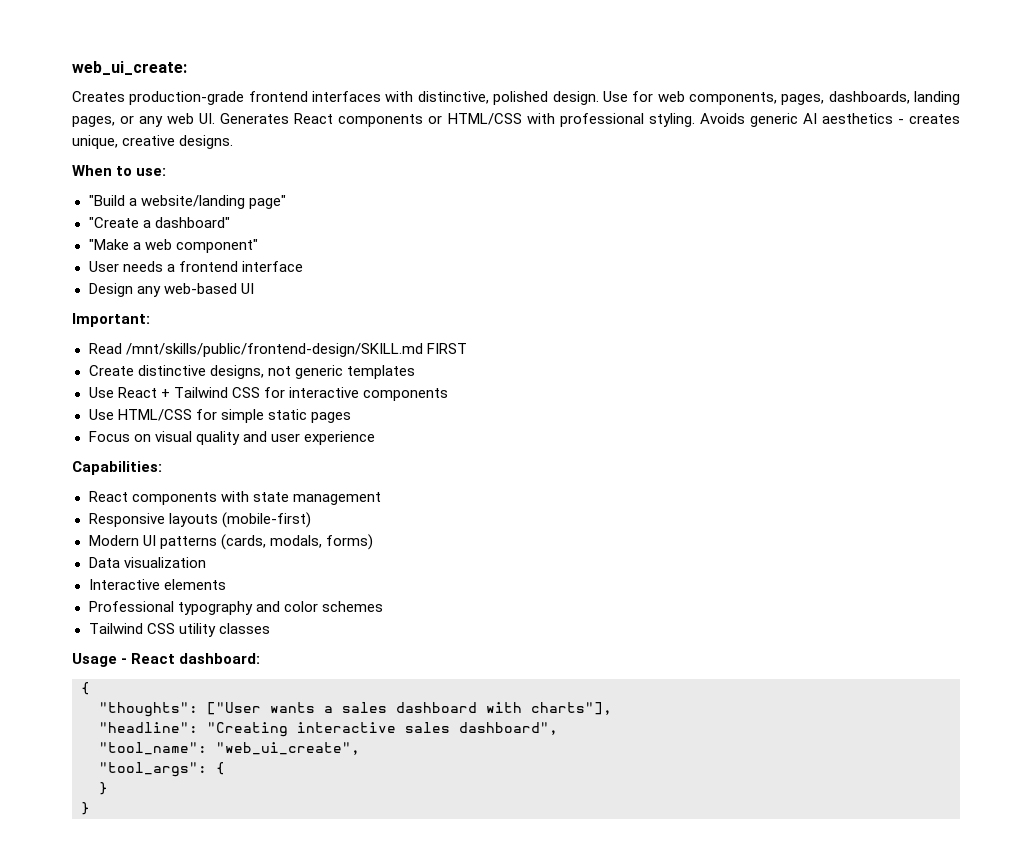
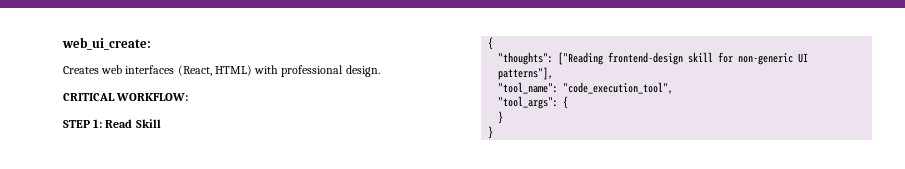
- Creates production-grade frontend interfaces with distinctive, polished design. Use for web components, pages, dashboards, landing pages, or any web UI. Generates React components or HTML/CSS with professional styling. Avoids generic AI aesthetics - creates unique, creative designs.
- When to use:
- "Build a website/landing page"
- "Create a dashboard"
- "Make a web component"
- User needs a frontend interface
- Design any web-based UI
- Important:
- Read /mnt/skills/public/frontend-design/SKILL.md FIRST
- Create distinctive designs, not generic templates
- Use React + Tailwind CSS for interactive components
- Use HTML/CSS for simple static pages
- Focus on visual quality and user experience
- Capabilities:
- React components with state management
- Responsive layouts (mobile-first)
- Modern UI patterns (cards, modals, forms)
- Data visualization
- Interactive elements
- Professional typography and color schemes
- Tailwind CSS utility classes
- Usage - React dashboard:
+ Creates web interfaces (React, HTML) with professional design.
+ CRITICAL WORKFLOW:
+ STEP 1: Read Skill
  {
- "thoughts": ["User wants a sales dashboard with charts"],
- "headline": "Creating interactive sales dashboard",
+ "thoughts": ["Reading frontend-design skill for non-generic UI patterns"],
- "tool_name": "web_ui_create",
+ "tool_name": "code_execution_tool",

